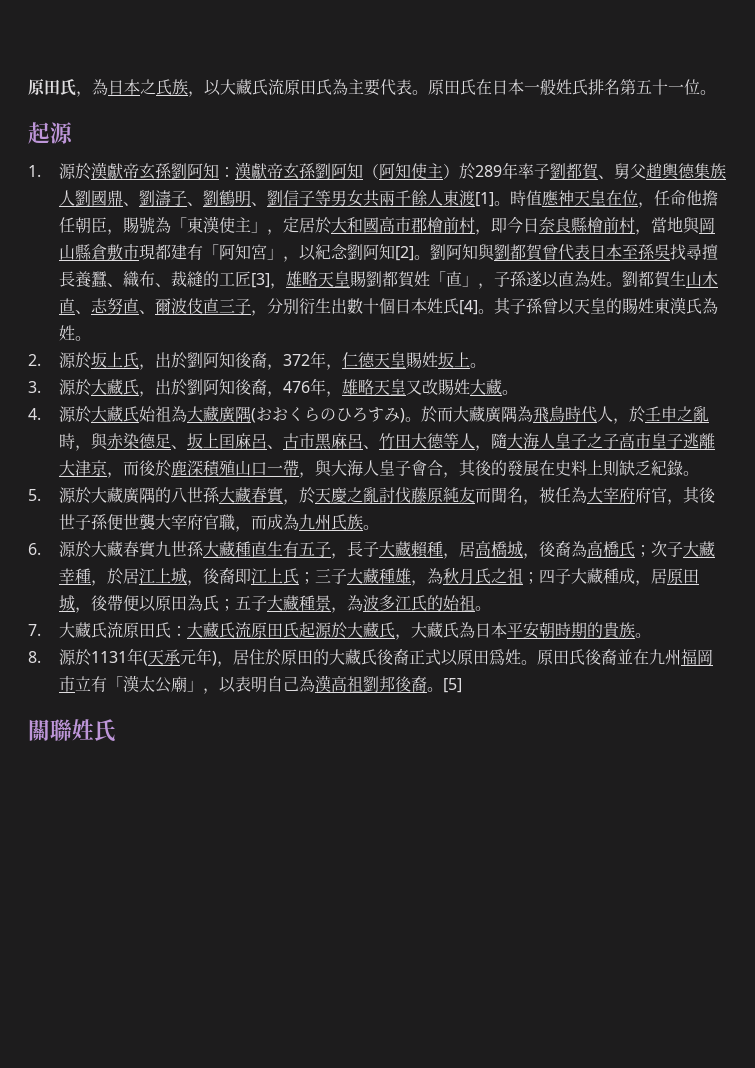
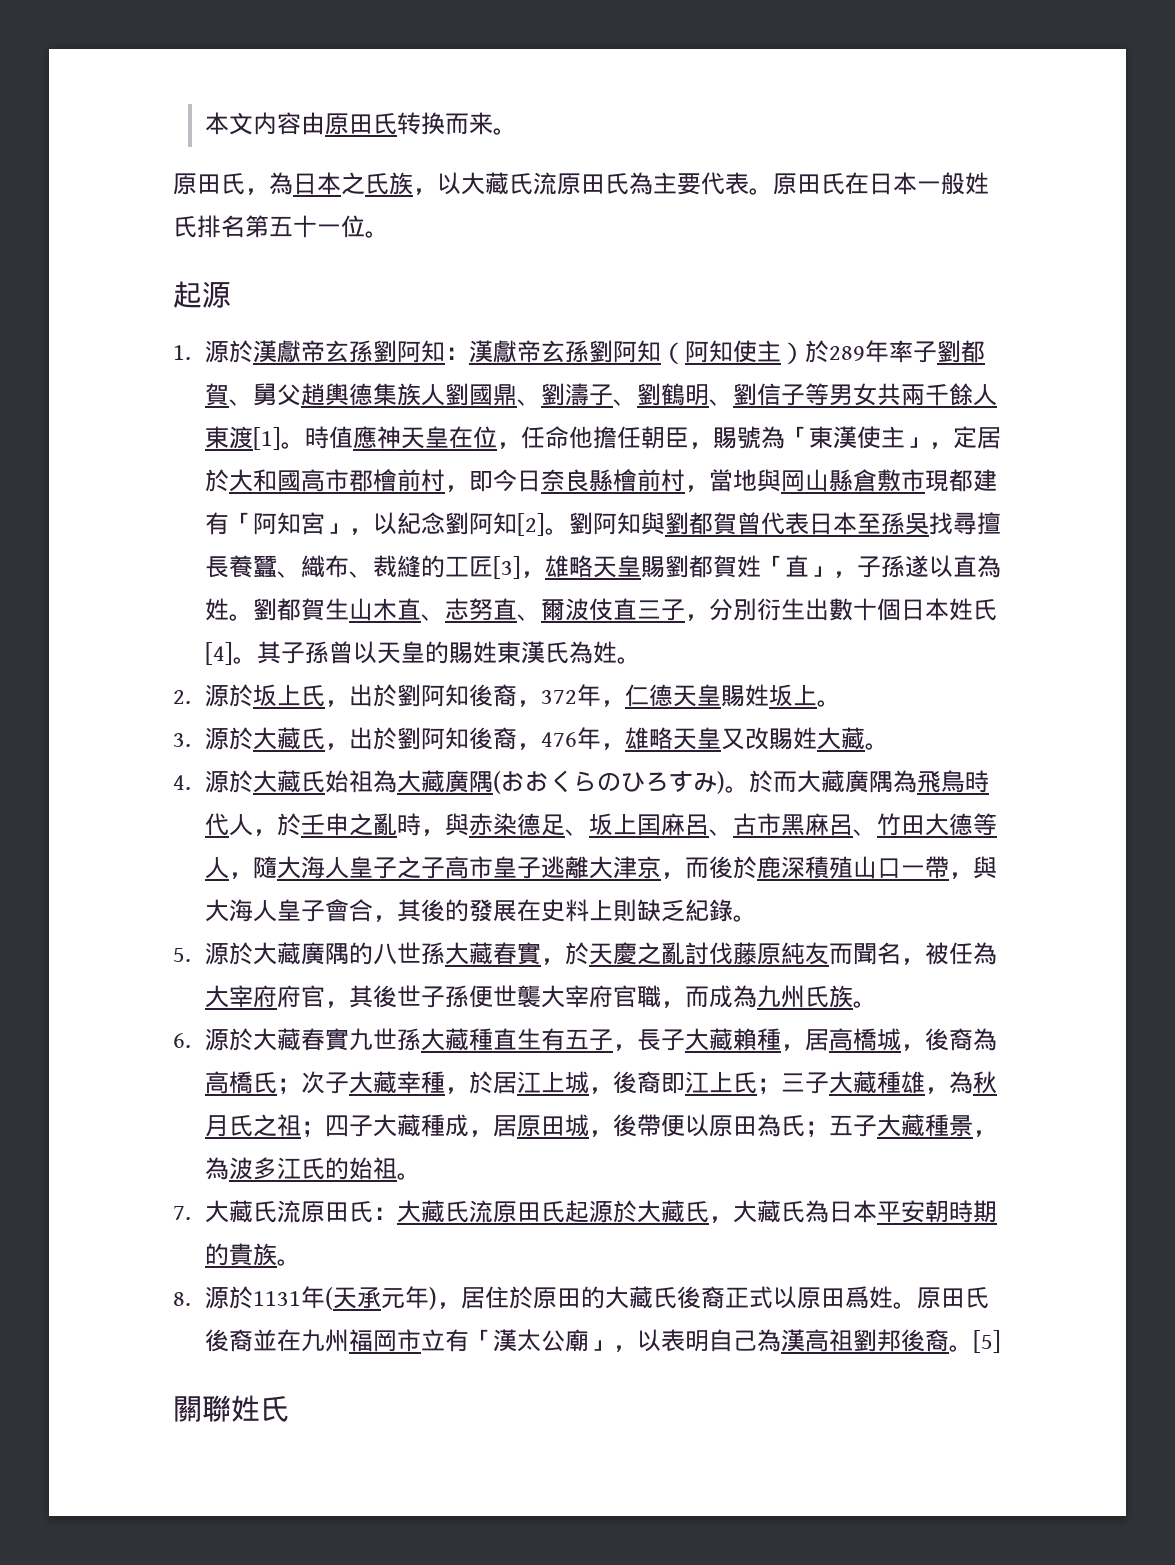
+ 本文内容由原田氏转换而来。

